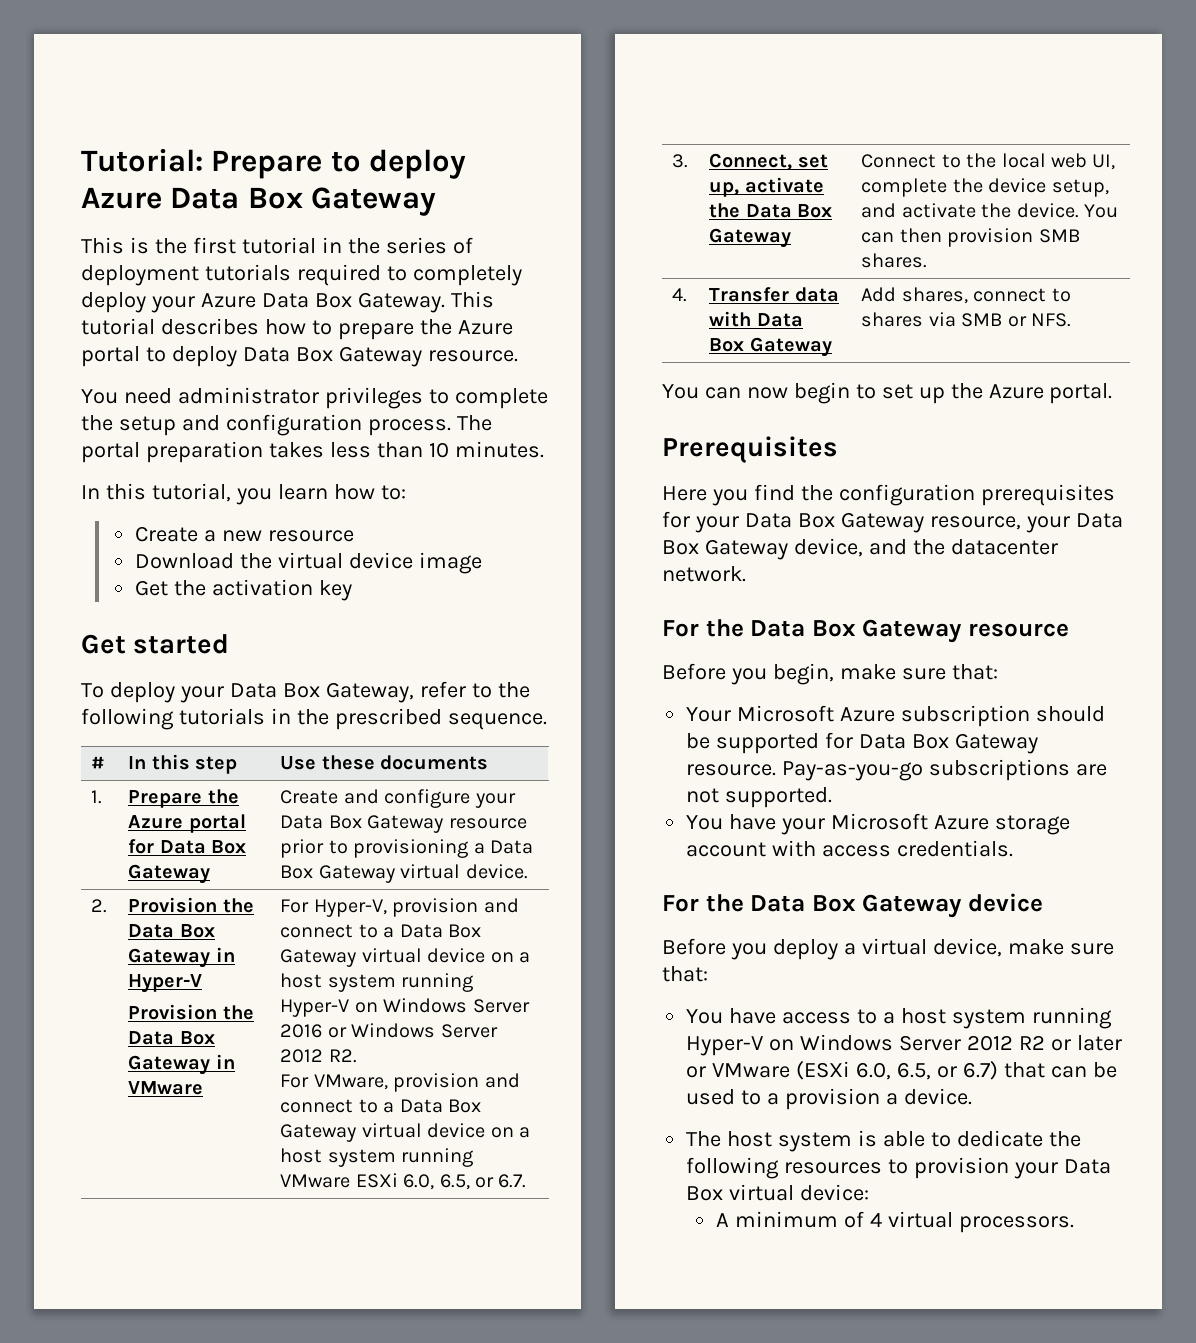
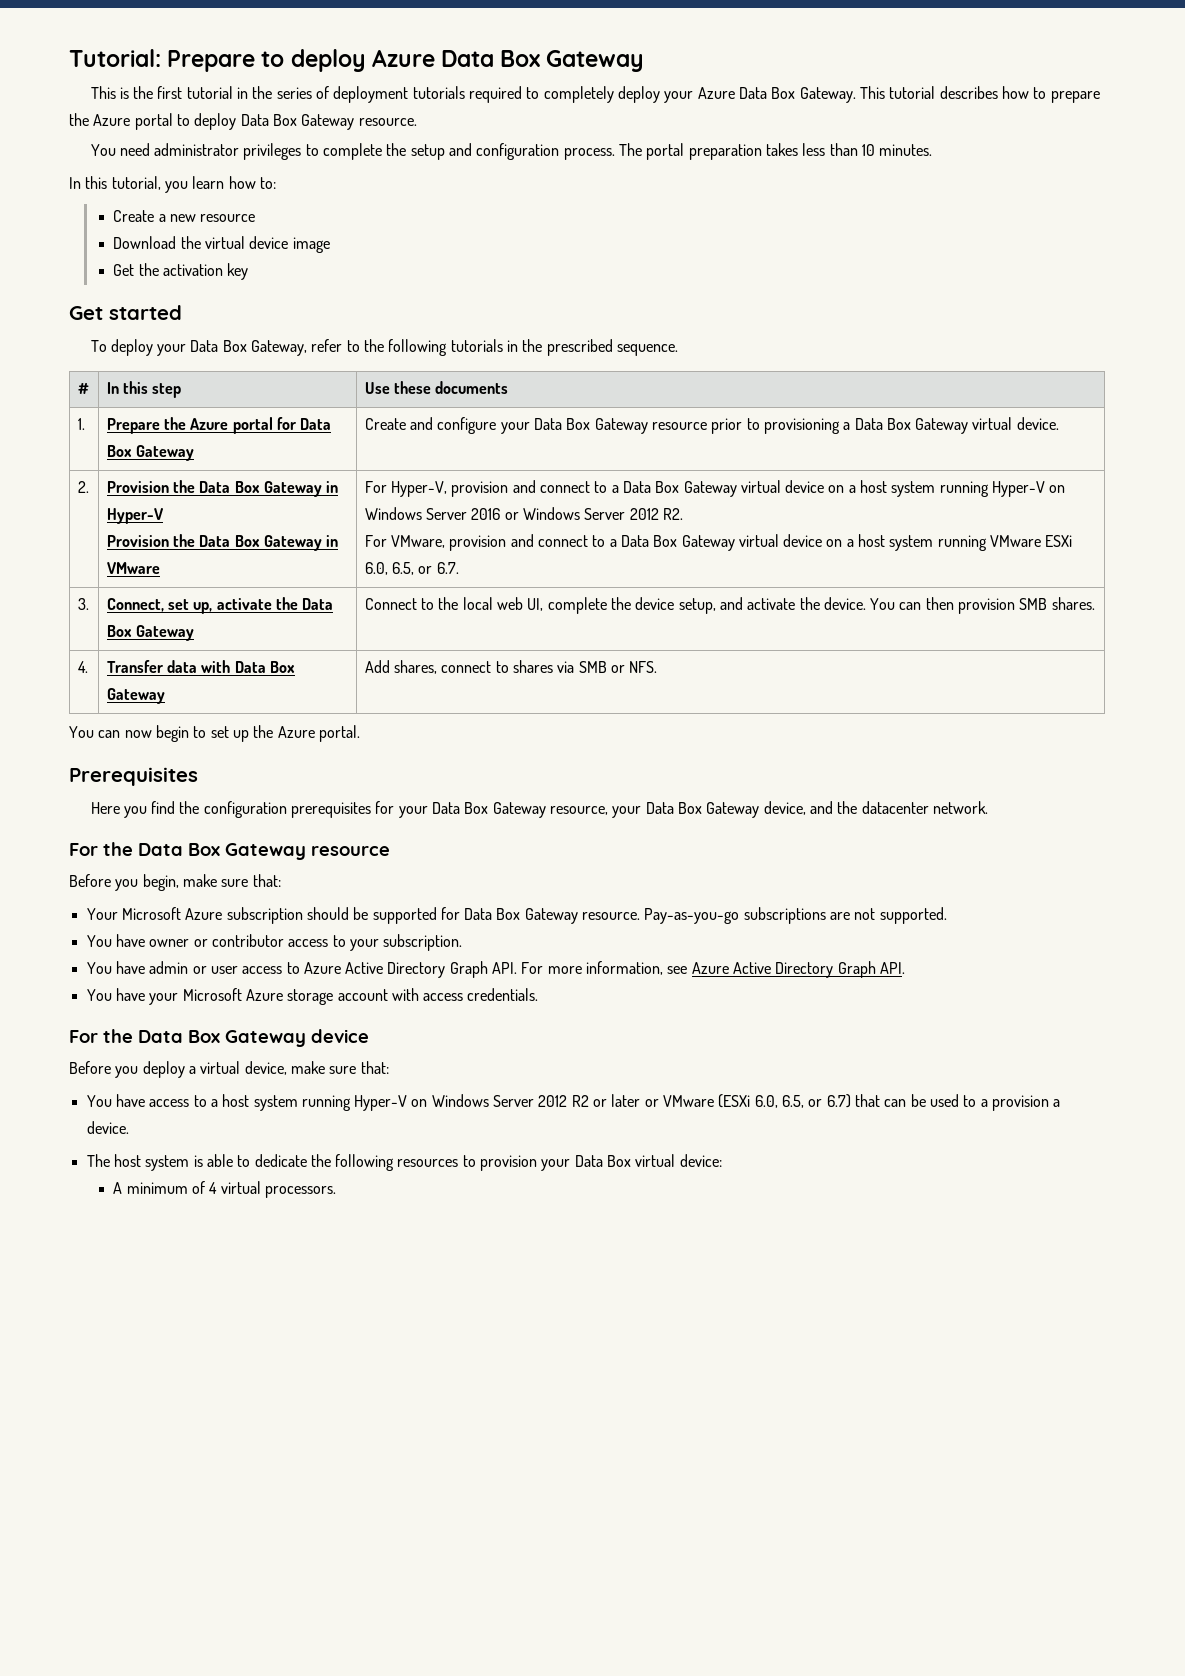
+ You have owner or contributor access to your subscription.
+ You have admin or user access to Azure Active Directory Graph API. For more information, see Azure Active Directory Graph API.

